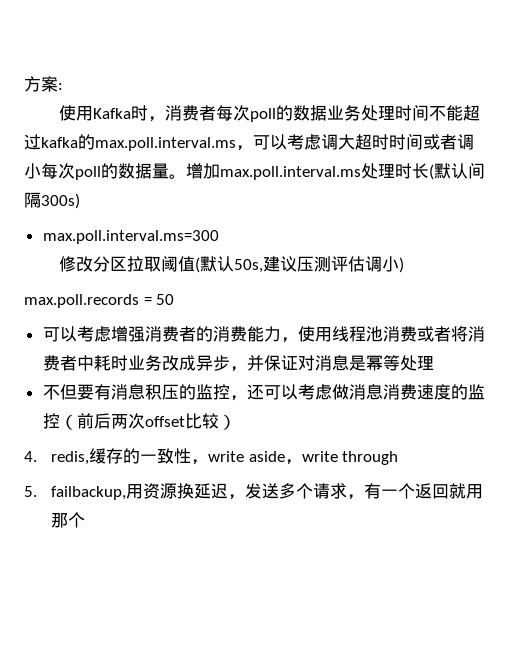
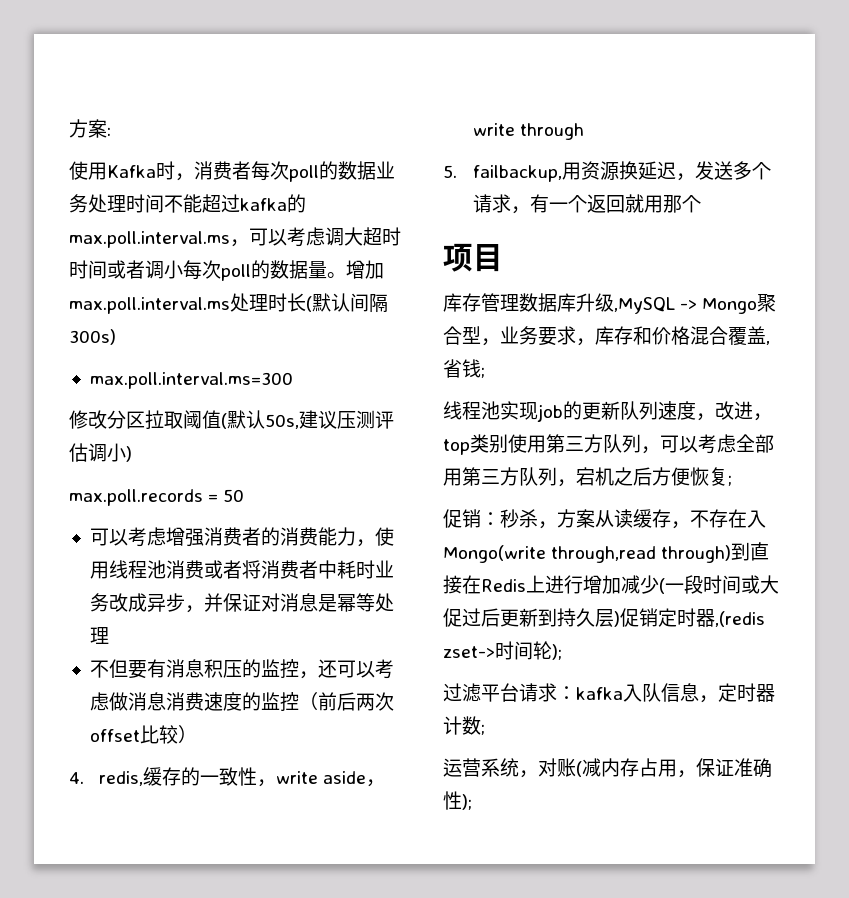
+ 项目
+ 库存管理数据库升级,MySQL -> Mongo聚合型，业务要求，库存和价格混合覆盖,省钱;
+ 线程池实现job的更新队列速度，改进，top类别使用第三方队列，可以考虑全部用第三方队列，宕机之后方便恢复;
+ 促销：秒杀，方案从读缓存，不存在入Mongo(write through,read through)到直接在Redis上进行增加减少(一段时间或大促过后更新到持久层)促销定时器,(redis zset->时间轮);
+ 过滤平台请求：kafka入队信息，定时器计数;
+ 运营系统，对账(减内存占用，保证准确性);

